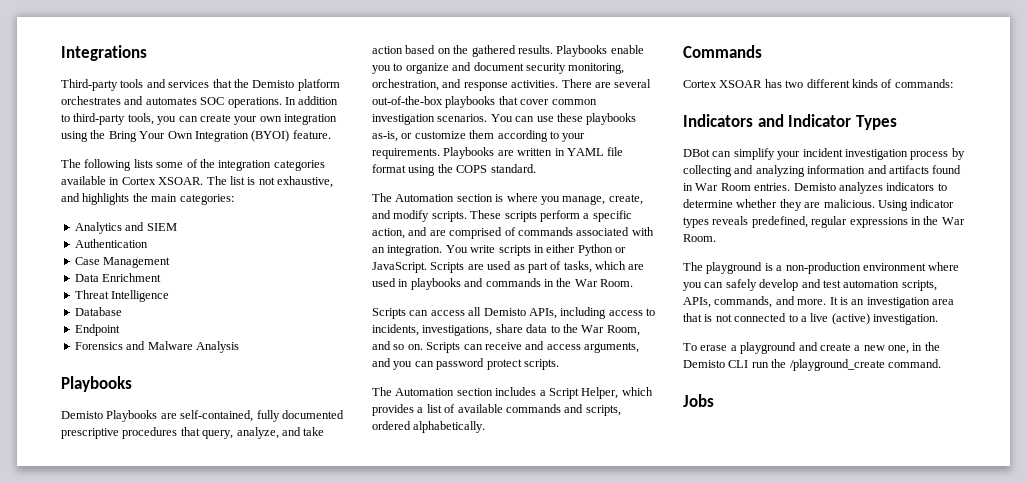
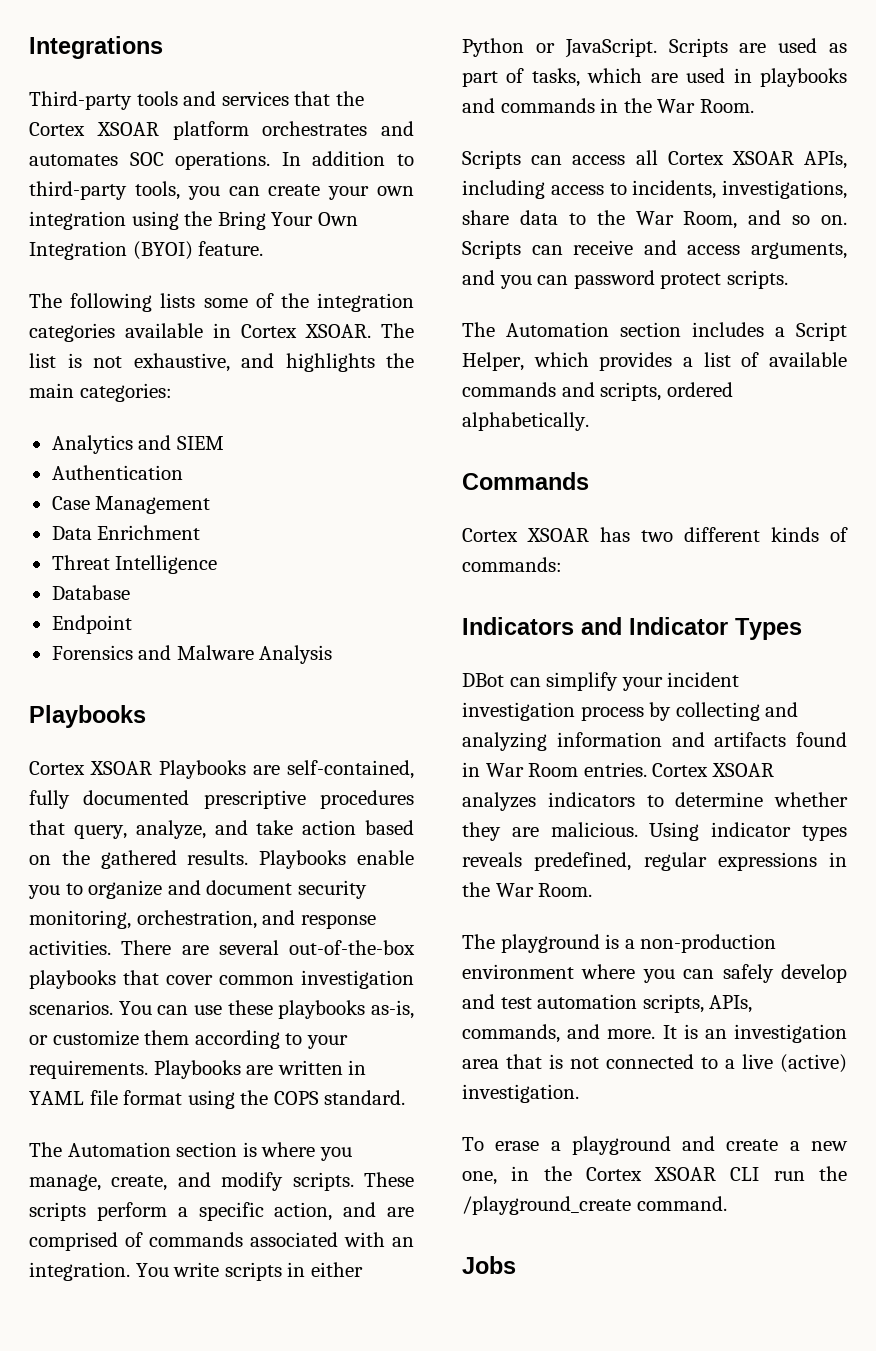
- Third-party tools and services that the Demisto platform orchestrates and automates SOC operations.
+ Third-party tools and services that the Cortex XSOAR platform orchestrates and automates SOC operations.
- Demisto Playbooks are self-contained, fully documented prescriptive procedures that query, analyze, and take action based on the gathered results.
+ Cortex XSOAR Playbooks are self-contained, fully documented prescriptive procedures that query, analyze, and take action based on the gathered results.
- Scripts can access all Demisto APIs, including access to incidents, investigations, share data to the War Room, and so on.
+ Scripts can access all Cortex XSOAR APIs, including access to incidents, investigations, share data to the War Room, and so on.
- Demisto analyzes indicators to determine whether they are malicious.
+ Cortex XSOAR analyzes indicators to determine whether they are malicious.
- To erase a playground and create a new one, in the Demisto CLI run the /playground_create command.
+ To erase a playground and create a new one, in the Cortex XSOAR CLI run the /playground_create command.

